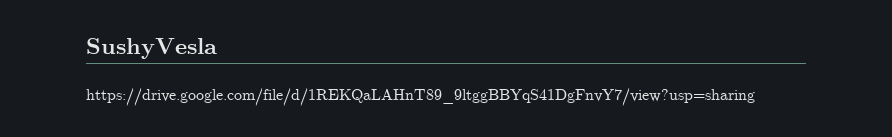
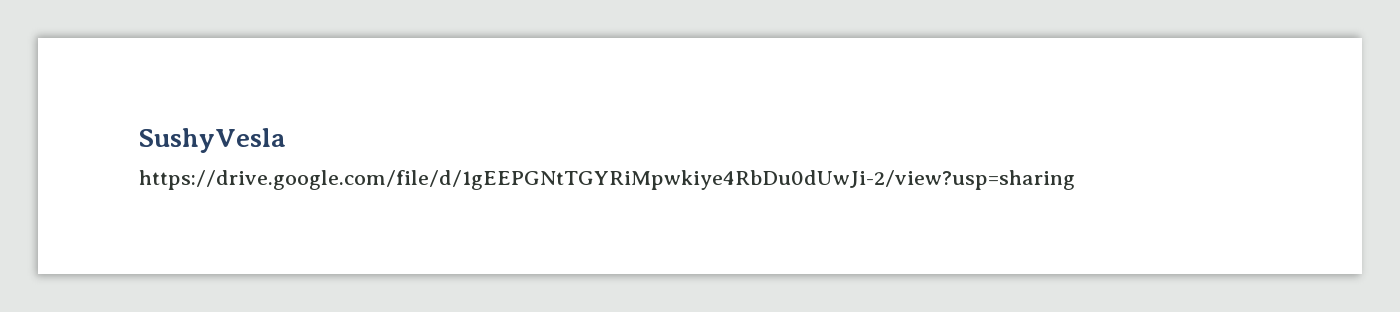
- https://drive.google.com/file/d/1REKQaLAHnT89_9ltggBBYqS41DgFnvY7/view?usp=sharing
+ https://drive.google.com/file/d/1gEEPGNtTGYRiMpwkiye4RbDu0dUwJi-2/view?usp=sharing

